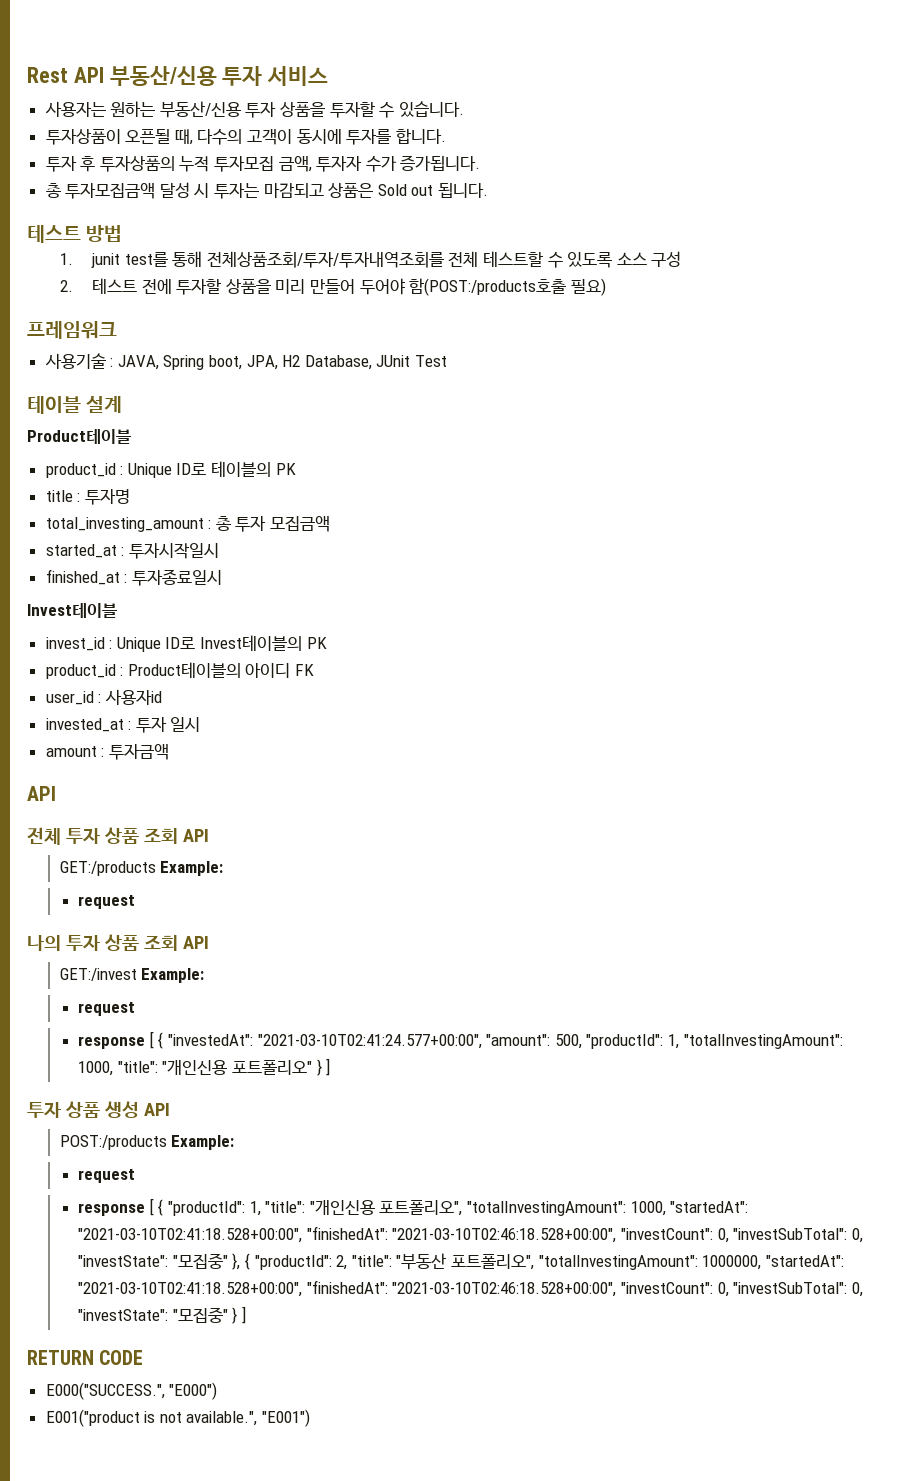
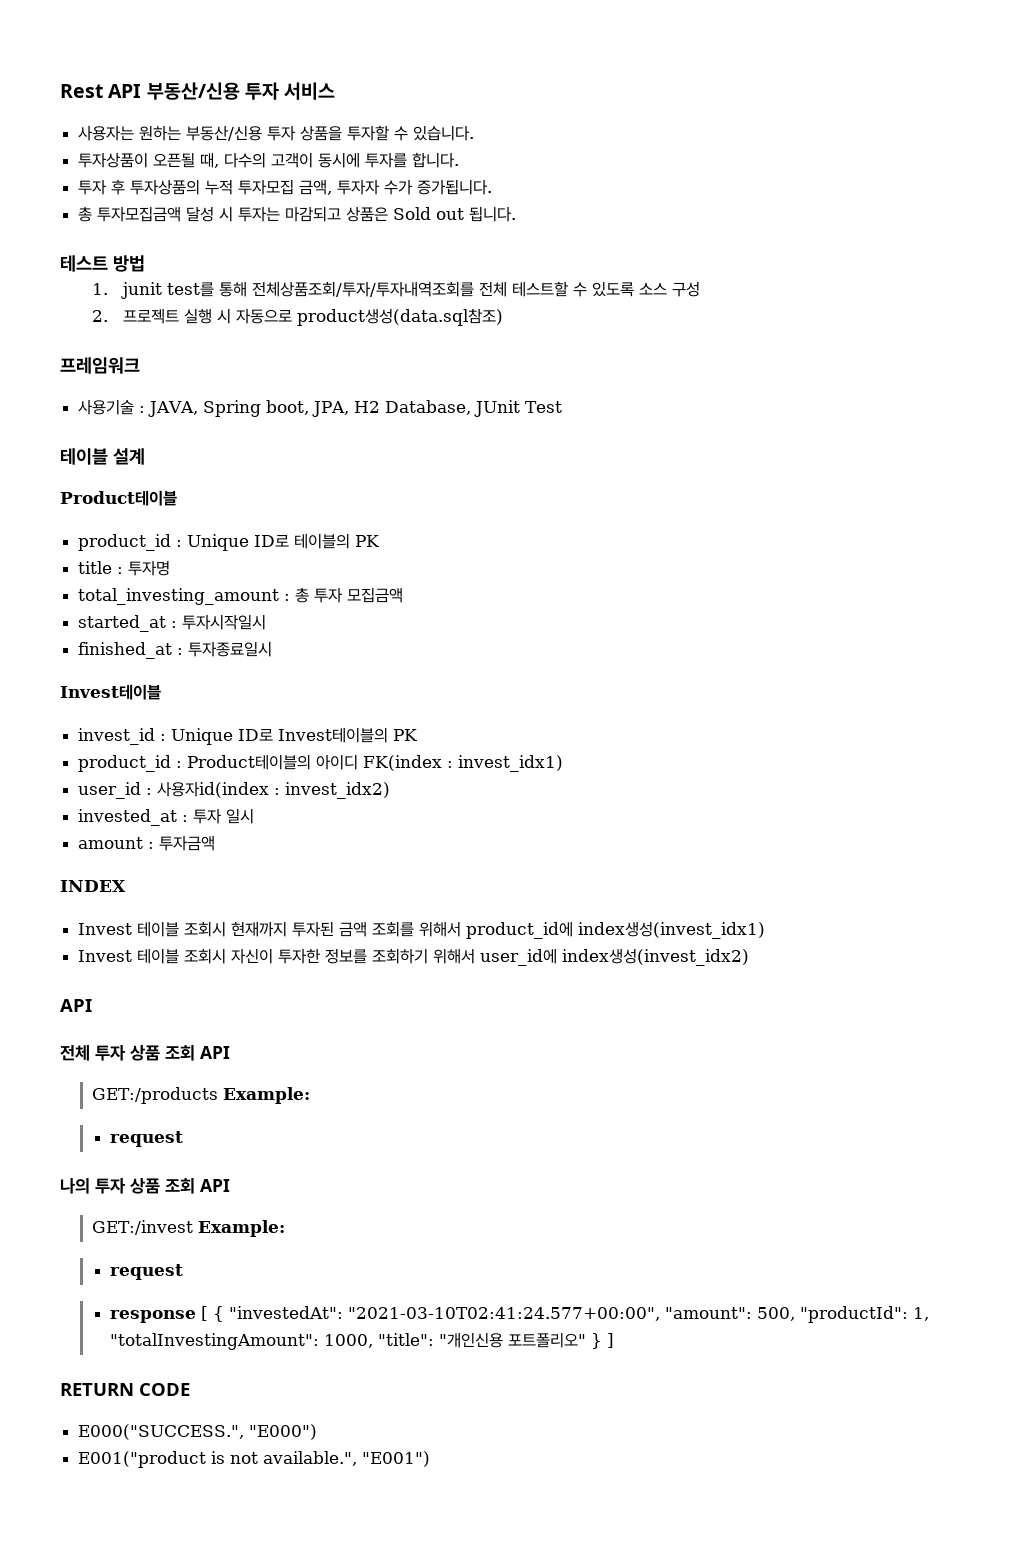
- 2. 테스트 전에 투자할 상품을 미리 만들어 두어야 함(POST:/products호출 필요)
+ 2. 프로젝트 실행 시 자동으로 product생성(data.sql참조)
- product_id : Product테이블의 아이디 FK
+ product_id : Product테이블의 아이디 FK(index : invest_idx1)
- user_id : 사용자id
+ user_id : 사용자id(index : invest_idx2)
+ INDEX
+ Invest 테이블 조회시 현재까지 투자된 금액 조회를 위해서 product_id에 index생성(invest_idx1)
+ Invest 테이블 조회시 자신이 투자한 정보를 조회하기 위해서 user_id에 index생성(invest_idx2)
- 투자 상품 생성 API
- POST:/products Example:
- request
- response [ { "productId": 1, "title": "개인신용 포트폴리오", "totalInvestingAmount": 1000, "startedAt": "2021-03-10T02:41:18.528+00:00", "finishedAt": "2021-03-10T02:46:18.528+00:00", "investCount": 0, "investSubTotal": 0, "investState": "모집중" }, { "productId": 2, "title": "부동산 포트폴리오", "totalInvestingAmount": 1000000, "startedAt": "2021-03-10T02:41:18.528+00:00", "finishedAt": "2021-03-10T02:46:18.528+00:00", "investCount": 0, "investSubTotal": 0, "investState": "모집중" } ]

